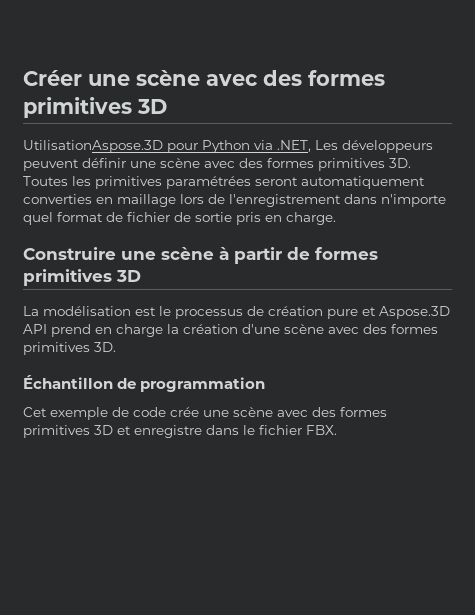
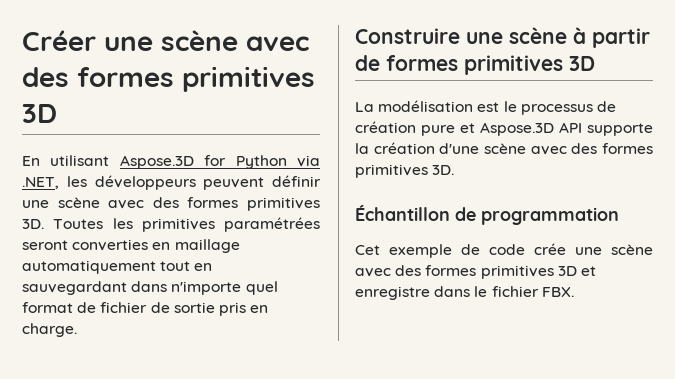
- UtilisationAspose.3D pour Python via .NET, Les développeurs peuvent définir une scène avec des formes primitives 3D.
+ En utilisant Aspose.3D for Python via .NET, les développeurs peuvent définir une scène avec des formes primitives 3D.
- Toutes les primitives paramétrées seront automatiquement converties en maillage lors de l'enregistrement dans n'importe quel format de fichier de sortie pris en charge.
+ Toutes les primitives paramétrées seront converties en maillage automatiquement tout en sauvegardant dans n'importe quel format de fichier de sortie pris en charge.
- La modélisation est le processus de création pure et Aspose.3D API prend en charge la création d'une scène avec des formes primitives 3D.
+ La modélisation est le processus de création pure et Aspose.3D API supporte la création d'une scène avec des formes primitives 3D.

